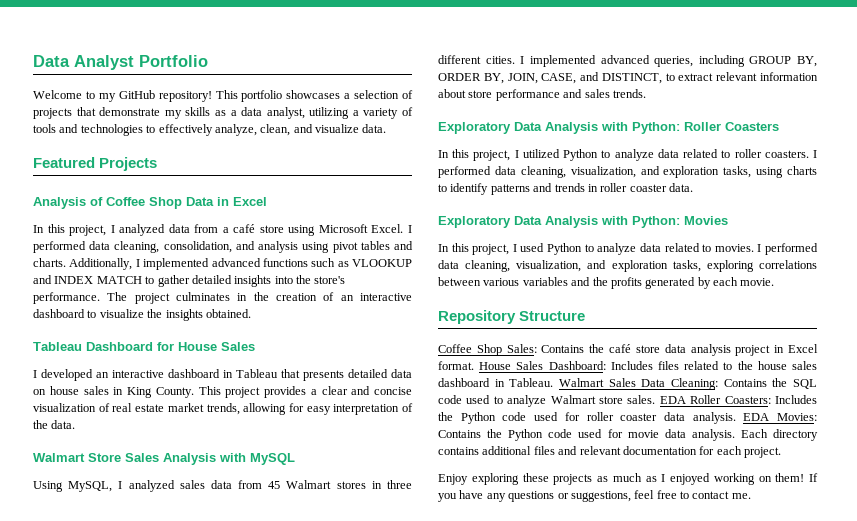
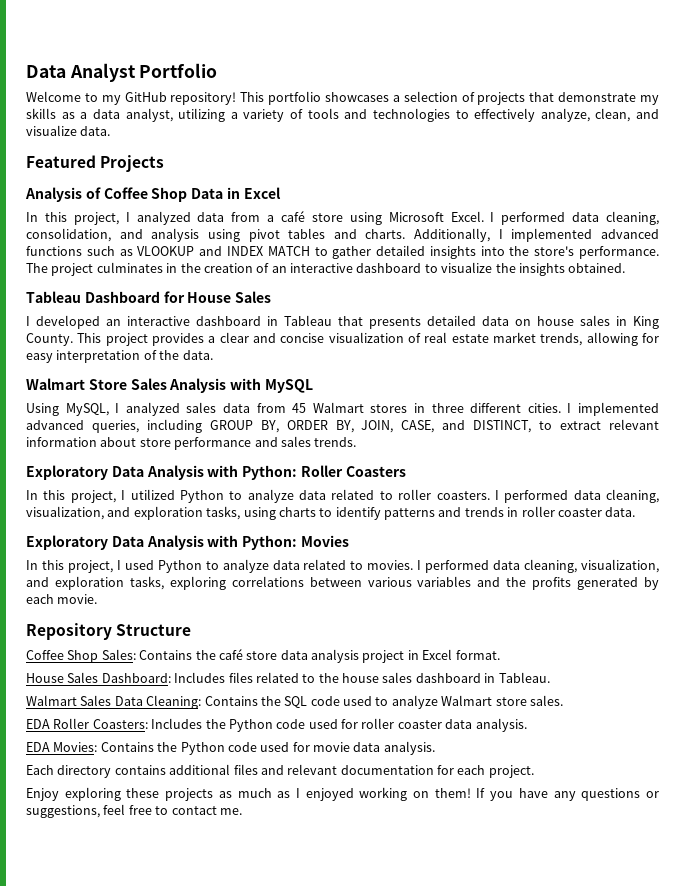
- Contains the café store data analysis project in Excel format. House Sales Dashboard:
+ Contains the café store data analysis project in Excel format.
+ House Sales Dashboard:
- Includes files related to the house sales dashboard in Tableau. Walmart Sales Data Cleaning:
+ Includes files related to the house sales dashboard in Tableau.
+ Walmart Sales Data Cleaning:
- Contains the SQL code used to analyze Walmart store sales. EDA Roller Coasters:
+ Contains the SQL code used to analyze Walmart store sales.
+ EDA Roller Coasters:
- Includes the Python code used for roller coaster data analysis. EDA Movies:
+ Includes the Python code used for roller coaster data analysis.
+ EDA Movies:
- Contains the Python code used for movie data analysis. Each directory contains additional files and relevant documentation for each project.
+ Contains the Python code used for movie data analysis.
+ Each directory contains additional files and relevant documentation for each project.

